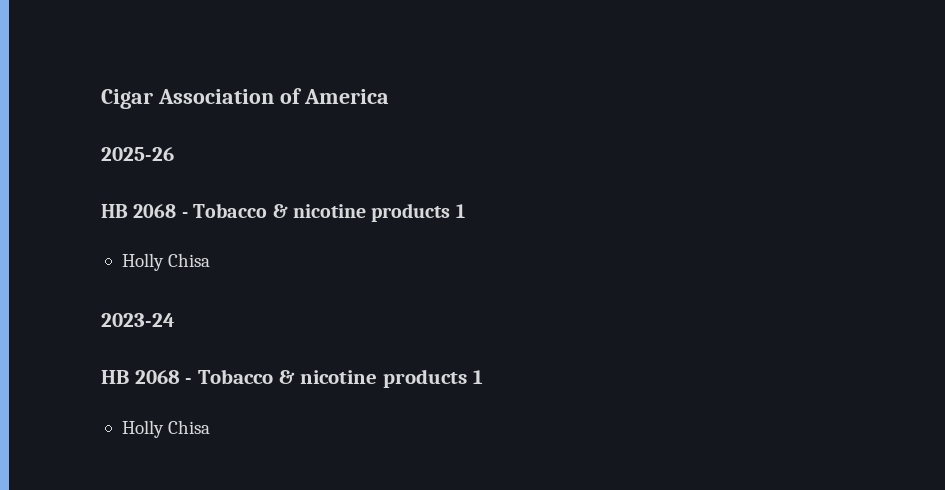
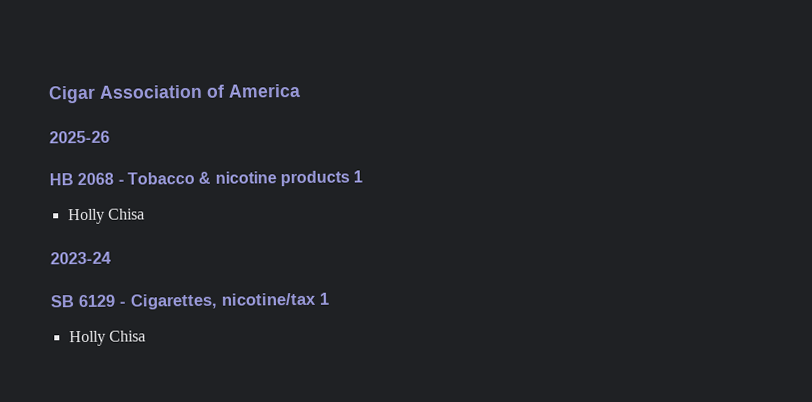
  2023-24
- HB 2068 - Tobacco & nicotine products 1
+ SB 6129 - Cigarettes, nicotine/tax 1

